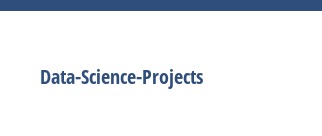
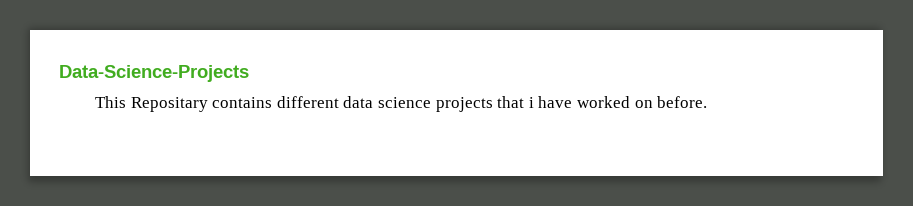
+ This Repositary contains different data science projects that i have worked on before.

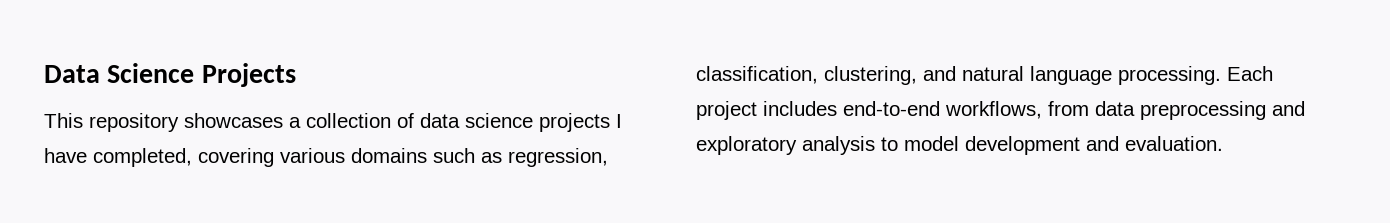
- Data-Science-Projects
- This Repositary contains different data science projects that i have worked on before.
+ Data Science Projects
+ This repository showcases a collection of data science projects I have completed, covering various domains such as regression, classification, clustering, and natural language processing. Each project includes end-to-end workflows, from data preprocessing and exploratory analysis to model development and evaluation.

